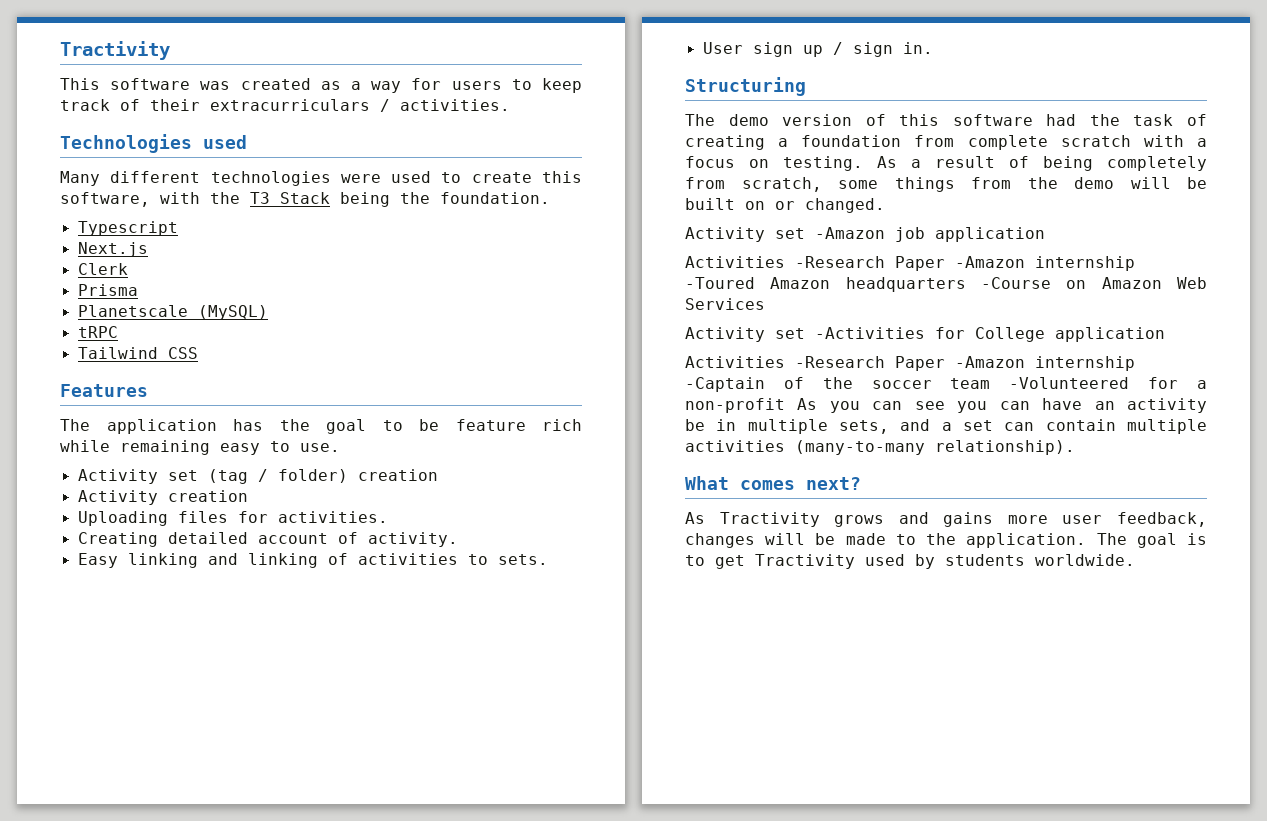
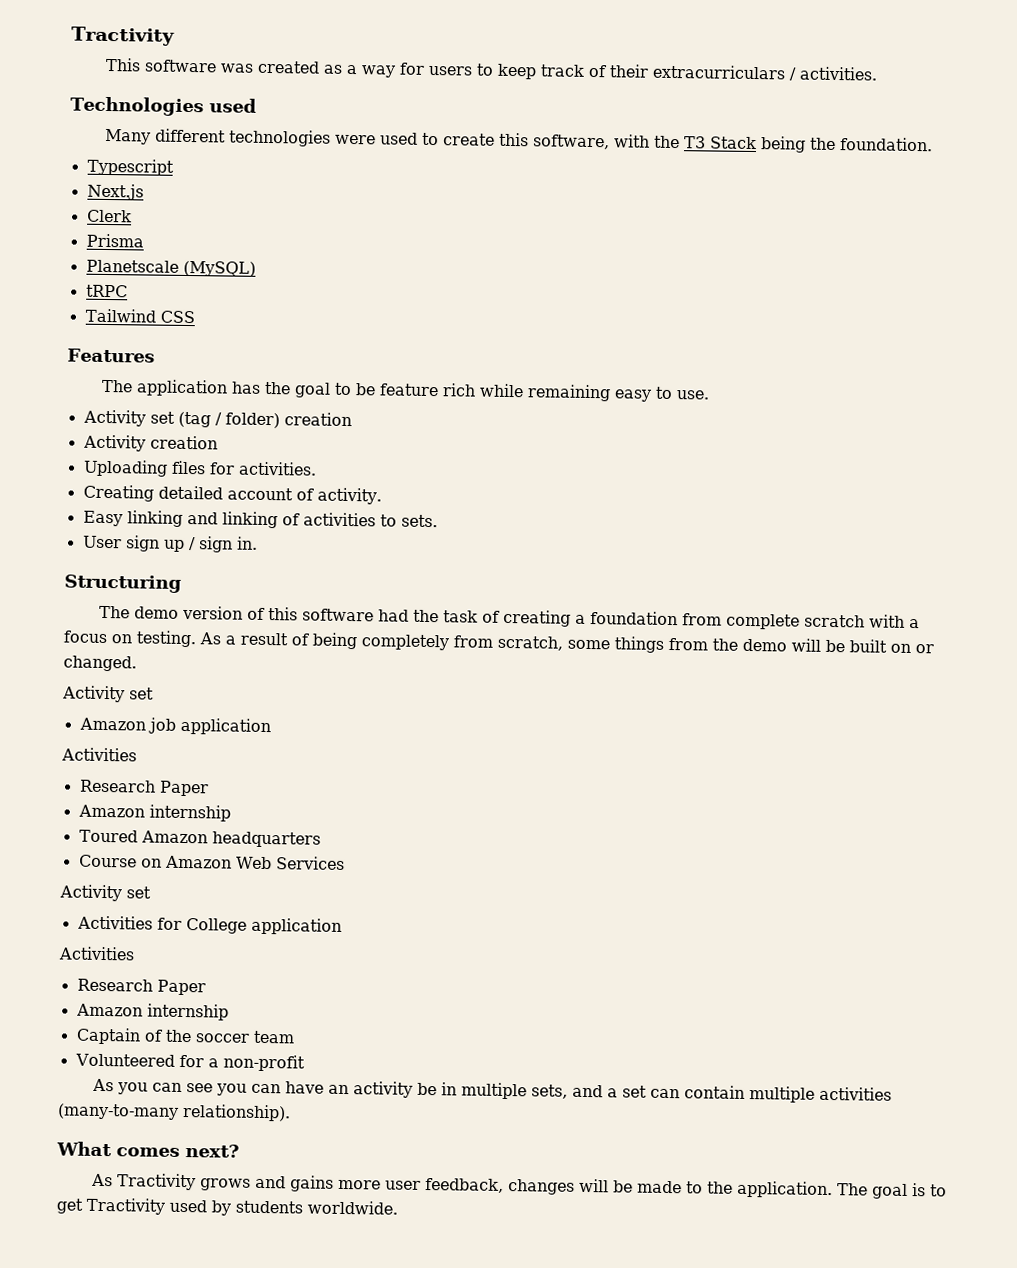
  As a result of being completely from scratch, some things from the demo will be built on or changed.
- Activity set -Amazon job application
- Activities -Research Paper -Amazon internship -Toured Amazon headquarters -Course on Amazon Web Services
- Activity set -Activities for College application
- Activities -Research Paper -Amazon internship -Captain of the soccer team -Volunteered for a non-profit As you can see you can have an activity be in multiple sets, and a set can contain multiple activities (many-to-many relationship).
+ Activity set
+ Amazon job application
+ Activities
+ Research Paper
+ Amazon internship
+ Toured Amazon headquarters
+ Course on Amazon Web Services
+ Activity set
+ Activities for College application
+ Activities
+ Research Paper
+ Amazon internship
+ Captain of the soccer team
+ Volunteered for a non-profit
+ As you can see you can have an activity be in multiple sets, and a set can contain multiple activities (many-to-many relationship).

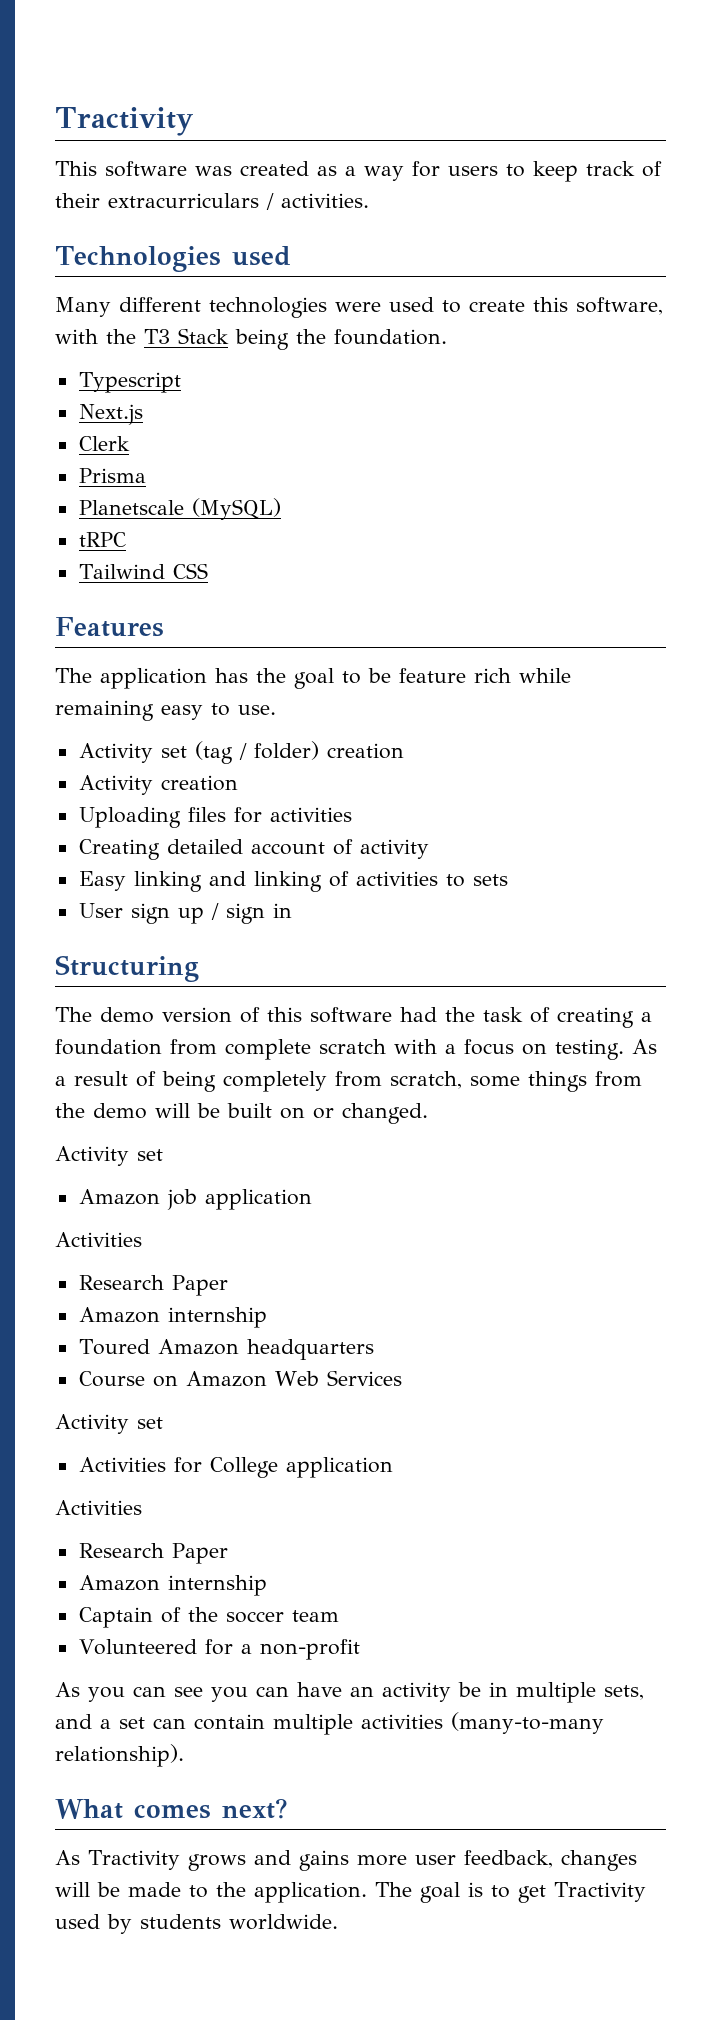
- Uploading files for activities.
+ Uploading files for activities
- Creating detailed account of activity.
+ Creating detailed account of activity
- Easy linking and linking of activities to sets.
+ Easy linking and linking of activities to sets
- User sign up / sign in.
+ User sign up / sign in

